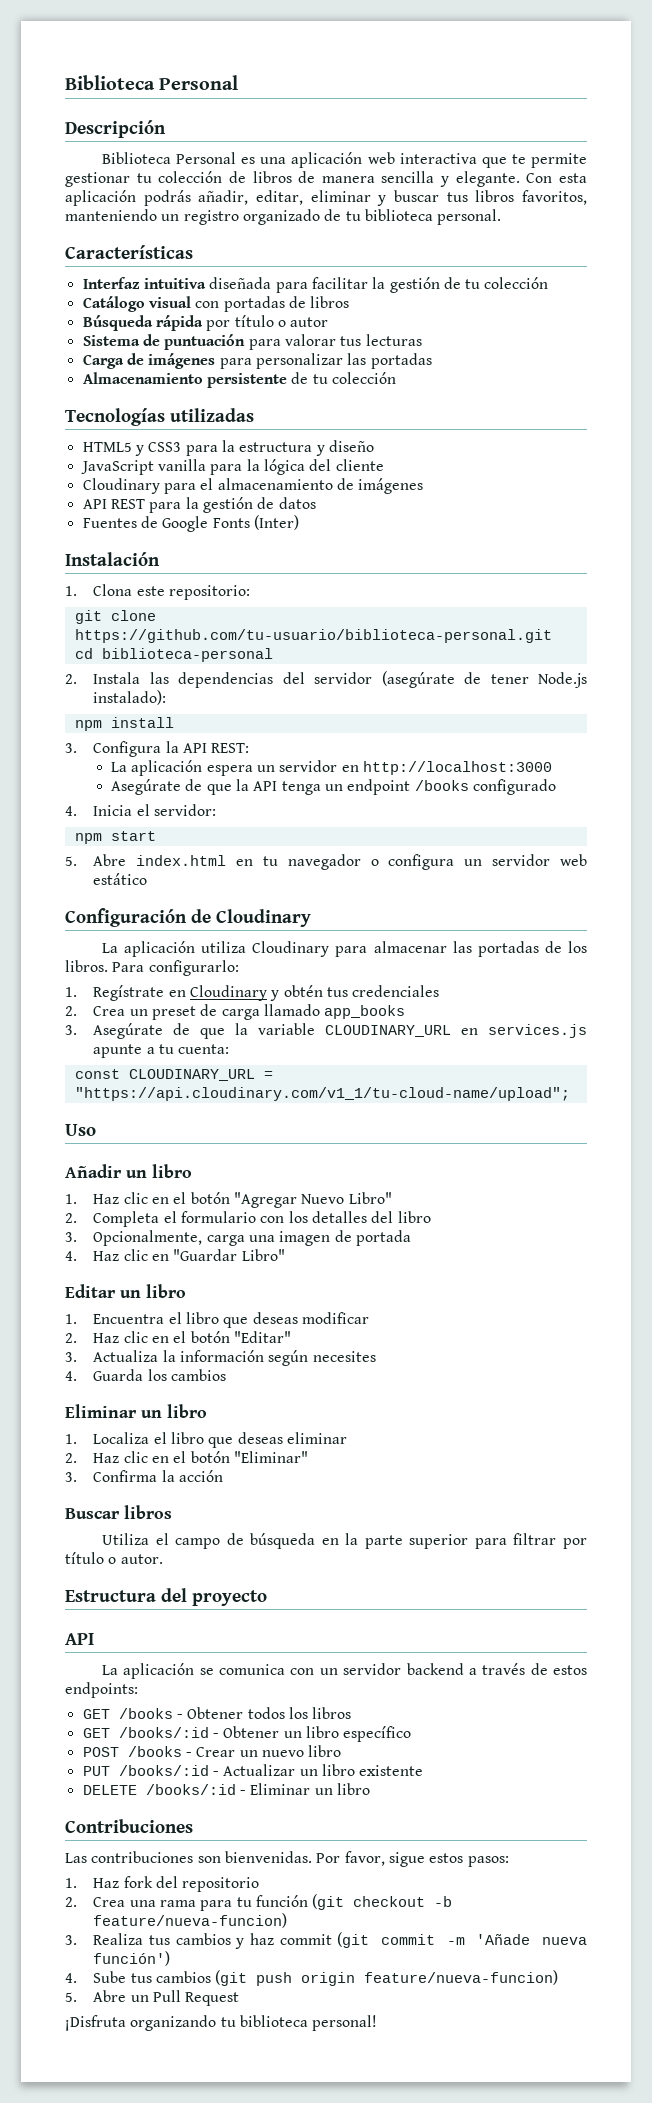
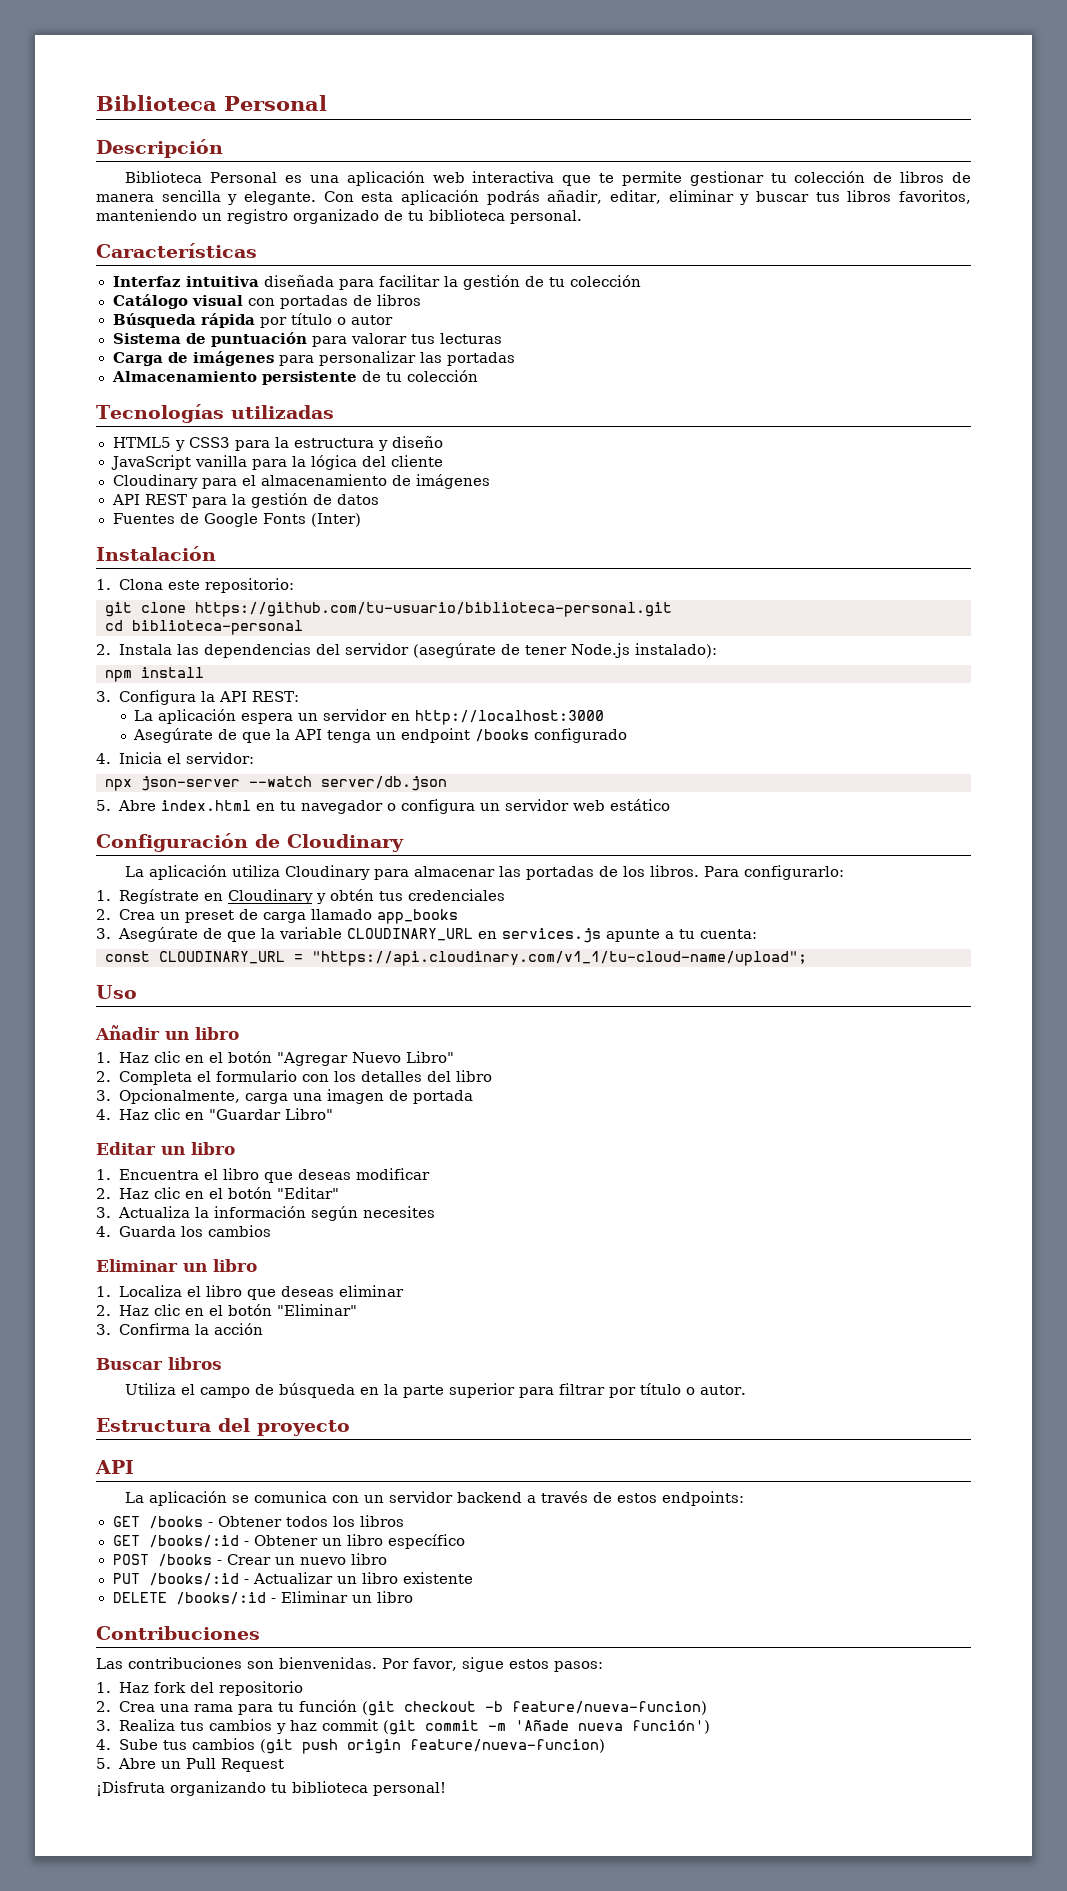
- npm start
+ npx json-server --watch server/db.json

